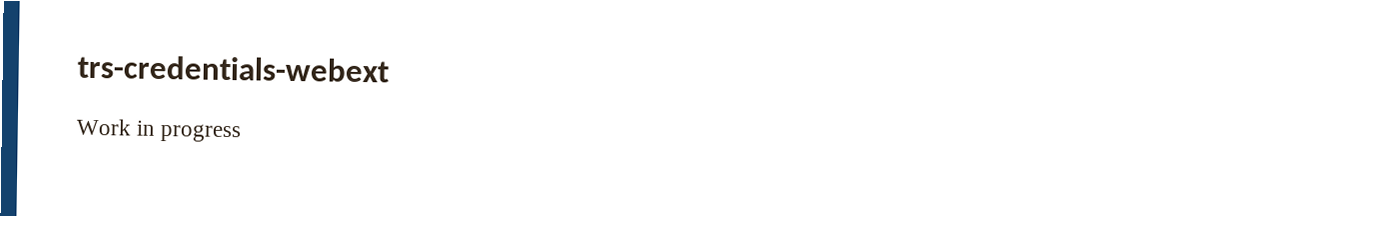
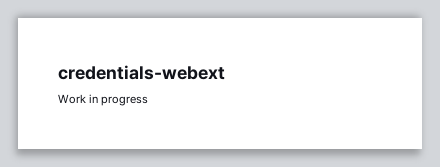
- trs-credentials-webext
+ credentials-webext

